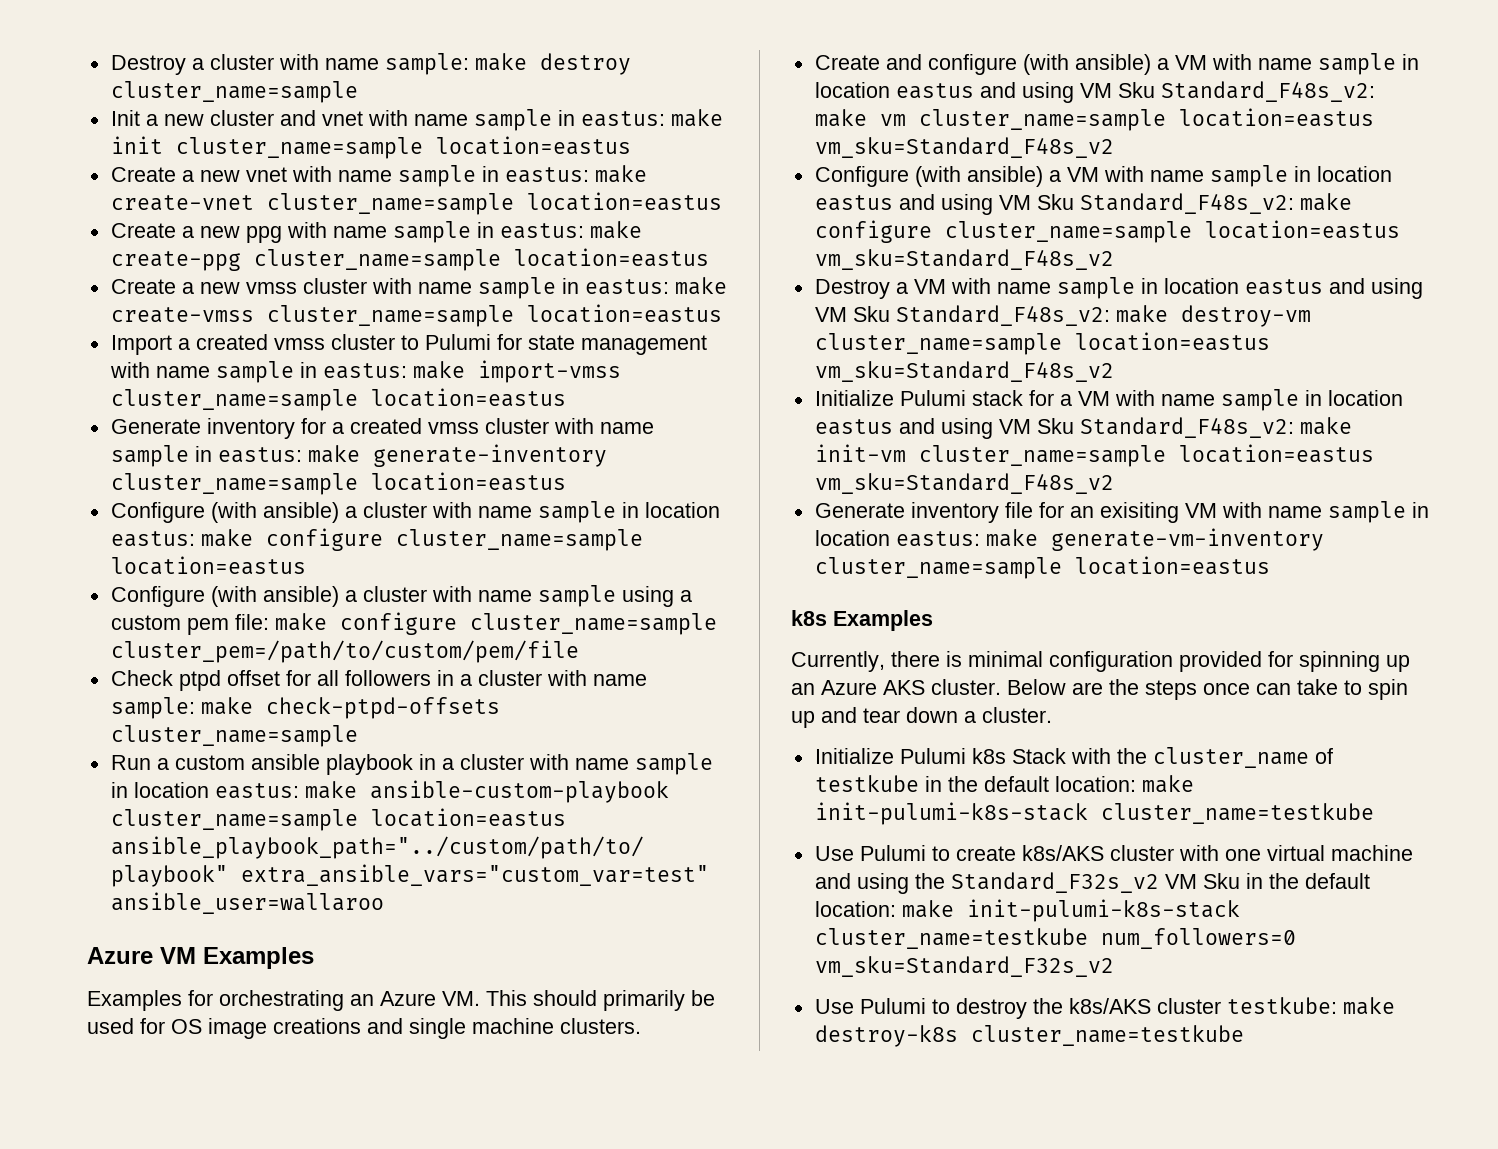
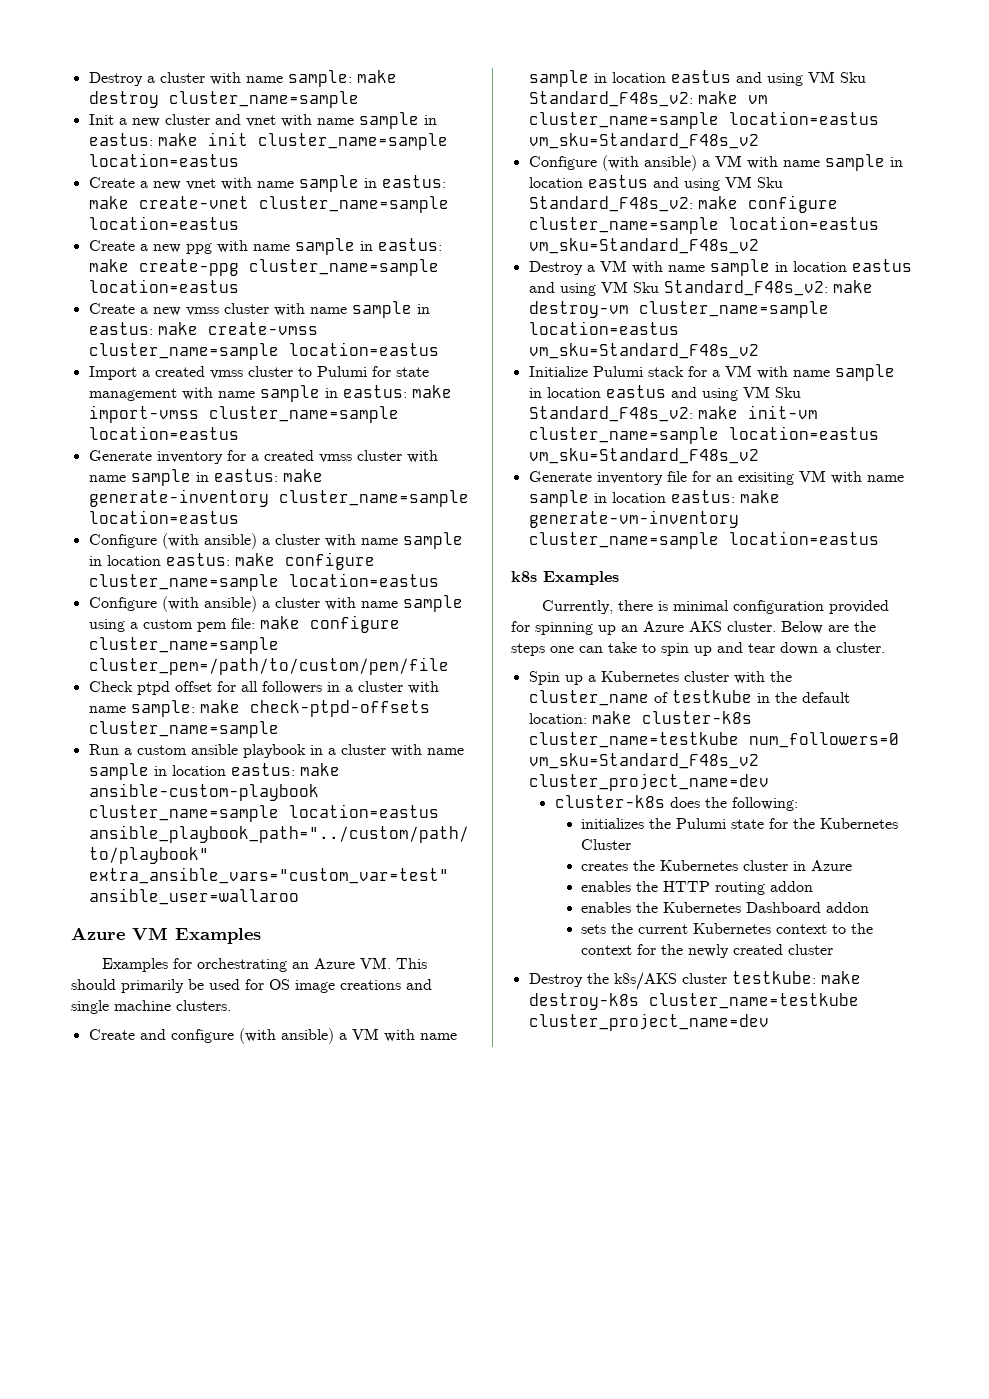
- Below are the steps once can take to spin up and tear down a cluster.
+ Below are the steps one can take to spin up and tear down a cluster.
- Initialize Pulumi k8s Stack with the cluster_name of testkube in the default location: make init-pulumi-k8s-stack cluster_name=testkube
- Use Pulumi to create k8s/AKS cluster with one virtual machine and using the Standard_F32s_v2 VM Sku in the default location: make init-pulumi-k8s-stack cluster_name=testkube num_followers=0 vm_sku=Standard_F32s_v2
- Use Pulumi to destroy the k8s/AKS cluster testkube: make destroy-k8s cluster_name=testkube
+ Spin up a Kubernetes cluster with the cluster_name of testkube in the default location: make cluster-k8s cluster_name=testkube num_followers=0 vm_sku=Standard_F48s_v2 cluster_project_name=dev
+ cluster-k8s does the following:
+ initializes the Pulumi state for the Kubernetes Cluster
+ creates the Kubernetes cluster in Azure
+ enables the HTTP routing addon
+ enables the Kubernetes Dashboard addon
+ sets the current Kubernetes context to the context for the newly created cluster
+ Destroy the k8s/AKS cluster testkube: make destroy-k8s cluster_name=testkube cluster_project_name=dev

